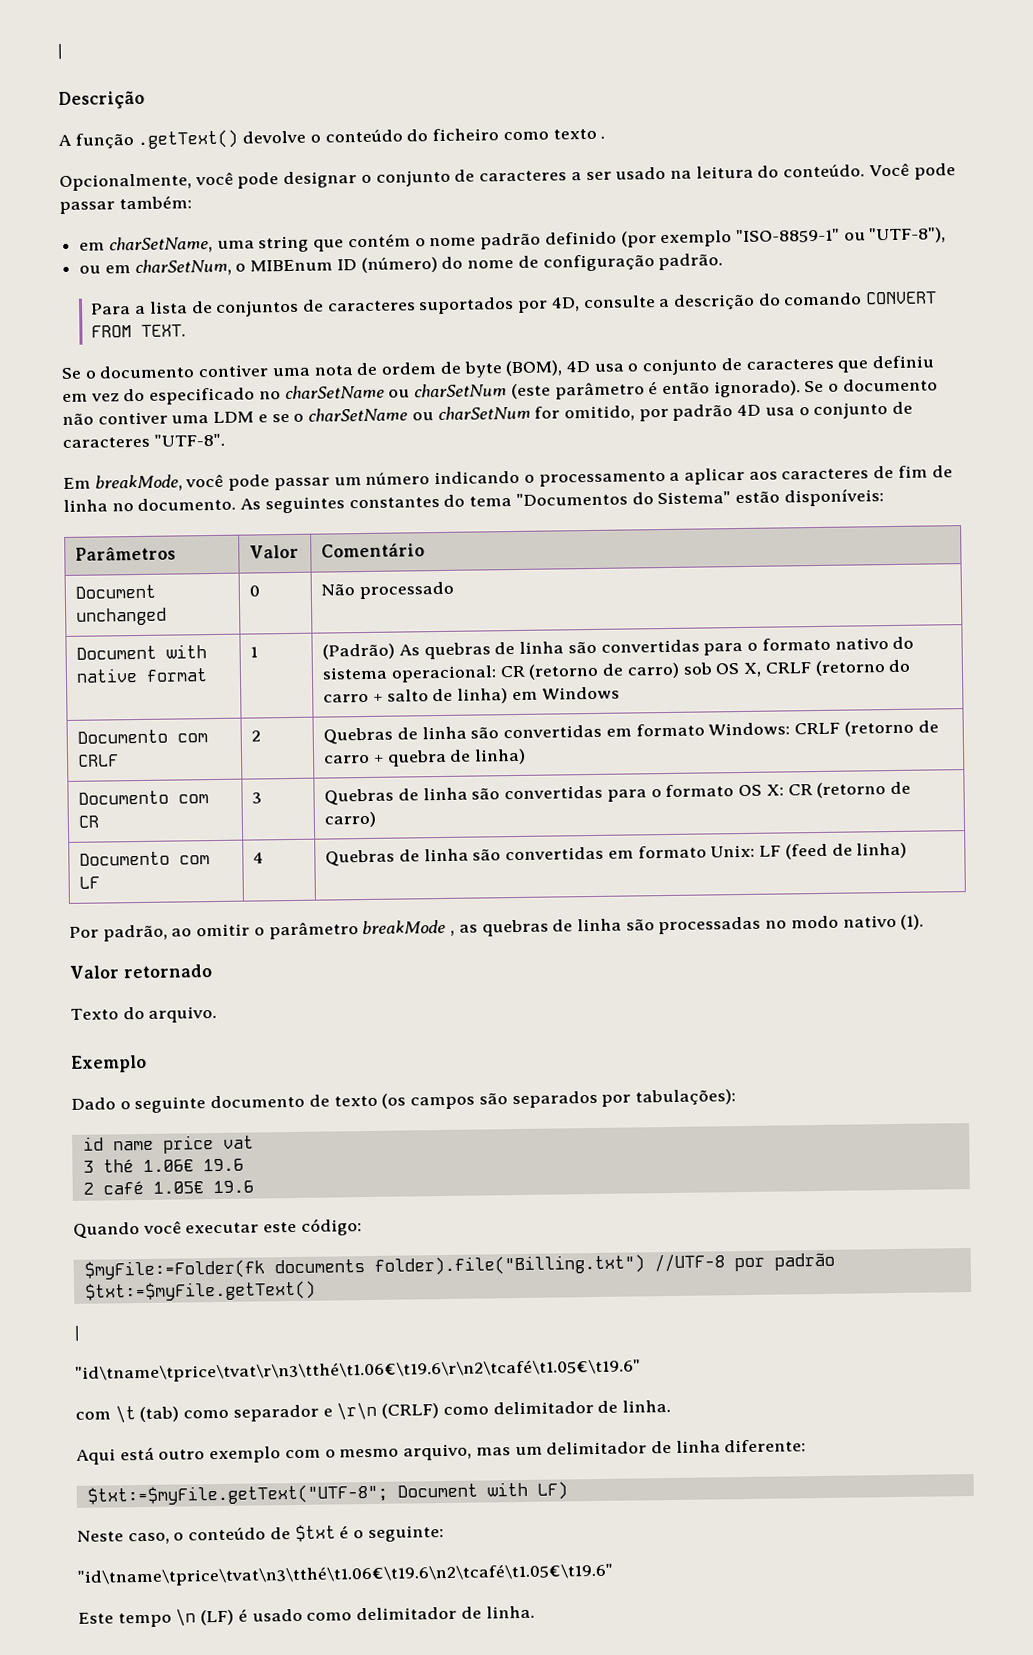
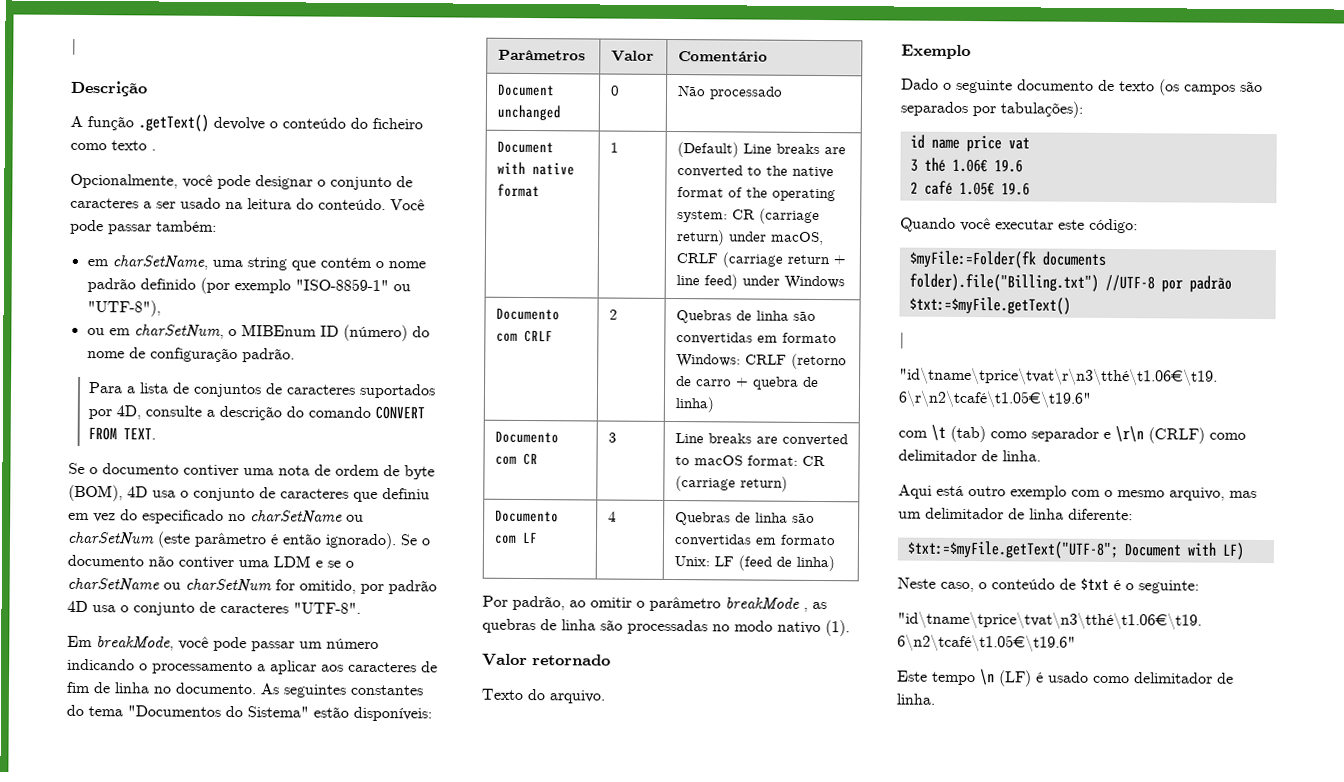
- Document with native format | 1 | (Padrão) As quebras de linha são convertidas para o formato nativo do sistema operacional: CR (retorno de carro) sob OS X, CRLF (retorno do carro + salto de linha) em Windows
+ Document with native format | 1 | (Default) Line breaks are converted to the native format of the operating system: CR (carriage return) under macOS, CRLF (carriage return + line feed) under Windows
- Documento com CR | 3 | Quebras de linha são convertidas para o formato OS X: CR (retorno de carro)
+ Documento com CR | 3 | Line breaks are converted to macOS format: CR (carriage return)

